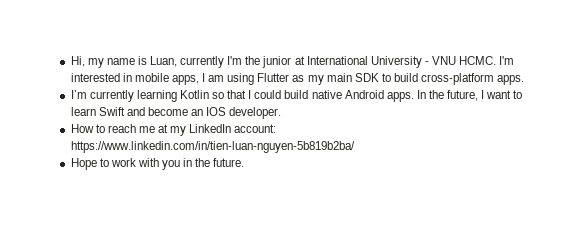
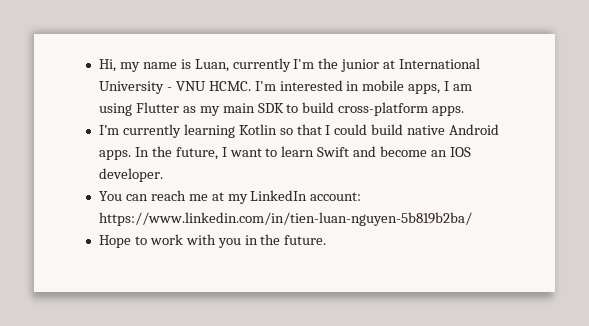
- How to reach me at my LinkedIn account: https://www.linkedin.com/in/tien-luan-nguyen-5b819b2ba/
+ You can reach me at my LinkedIn account: https://www.linkedin.com/in/tien-luan-nguyen-5b819b2ba/

